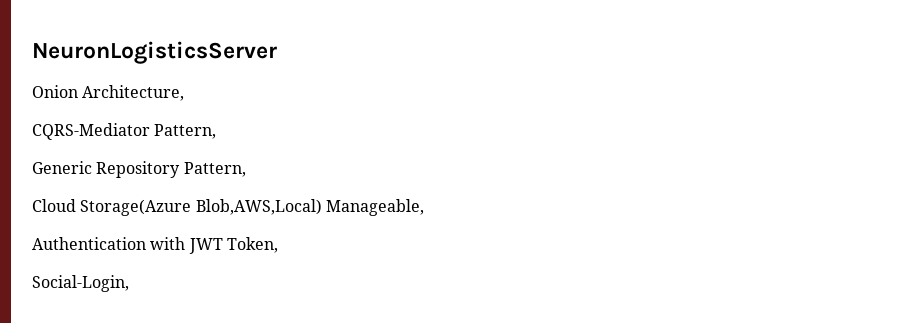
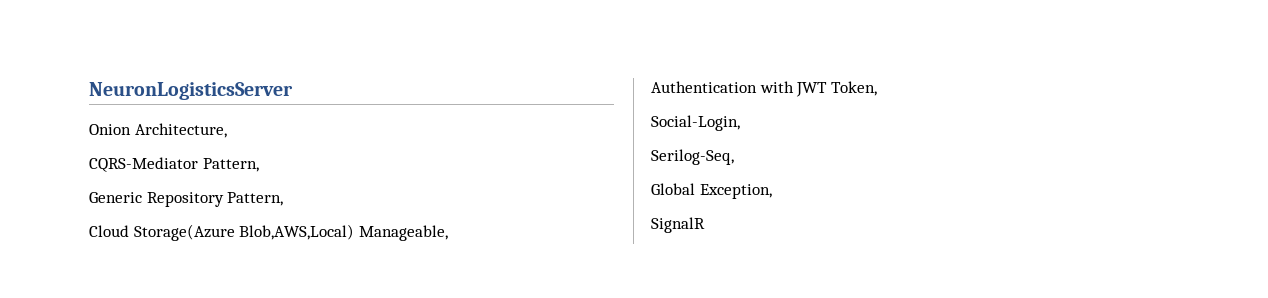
+ Serilog-Seq,
+ Global Exception,
+ SignalR

